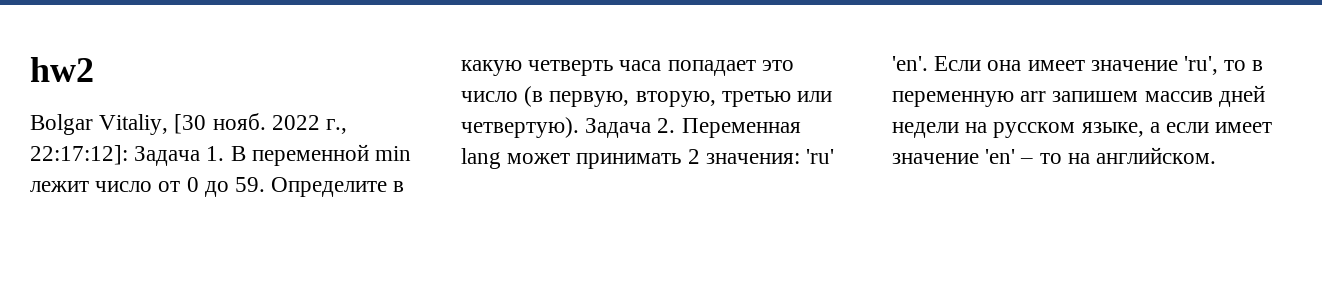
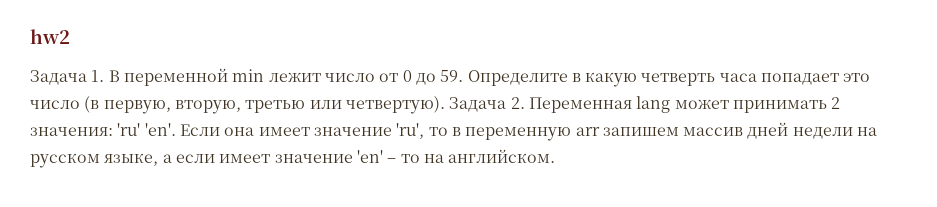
- Bolgar Vitaliy, [30 нояб. 2022 г., 22:17:12]: Задача 1. В переменной min лежит число от 0 до 59. Определите в какую четверть часа попадает это число (в первую, вторую, третью или четвертую).
+ Задача 1. В переменной min лежит число от 0 до 59. Определите в какую четверть часа попадает это число (в первую, вторую, третью или четвертую).

